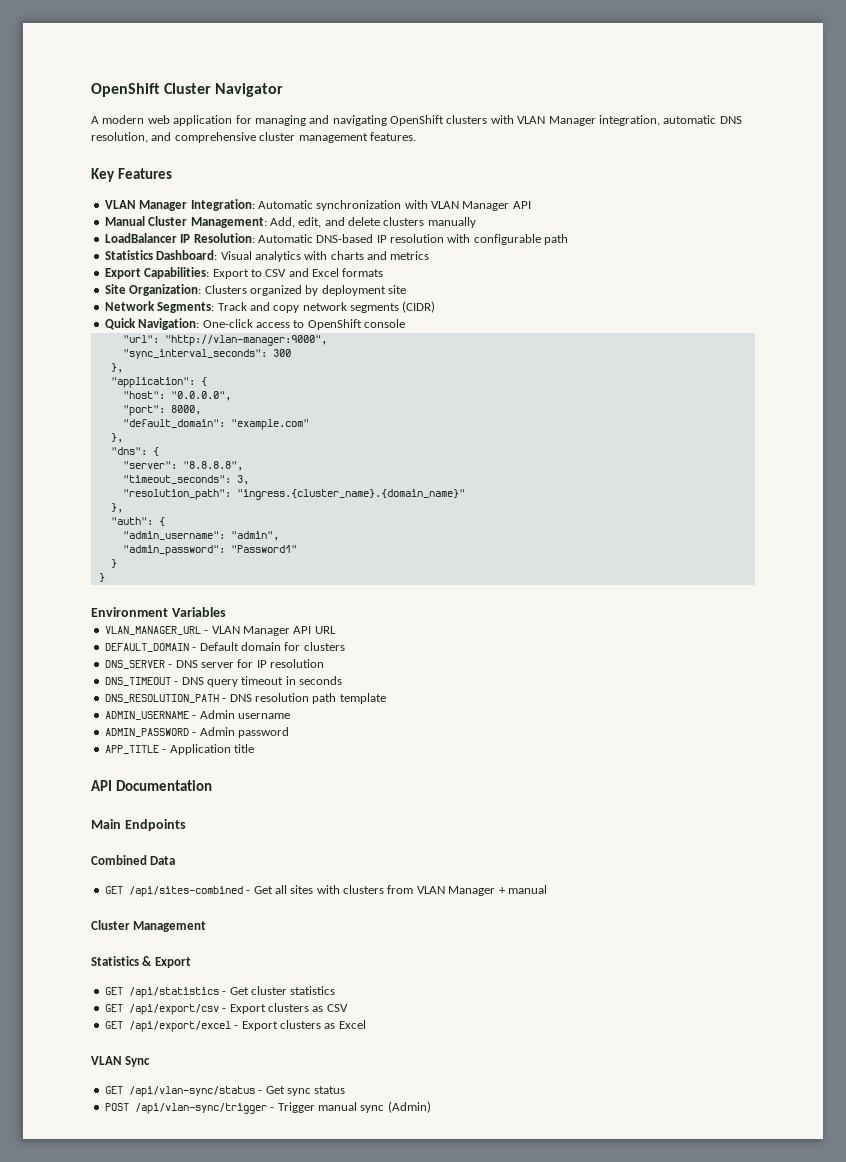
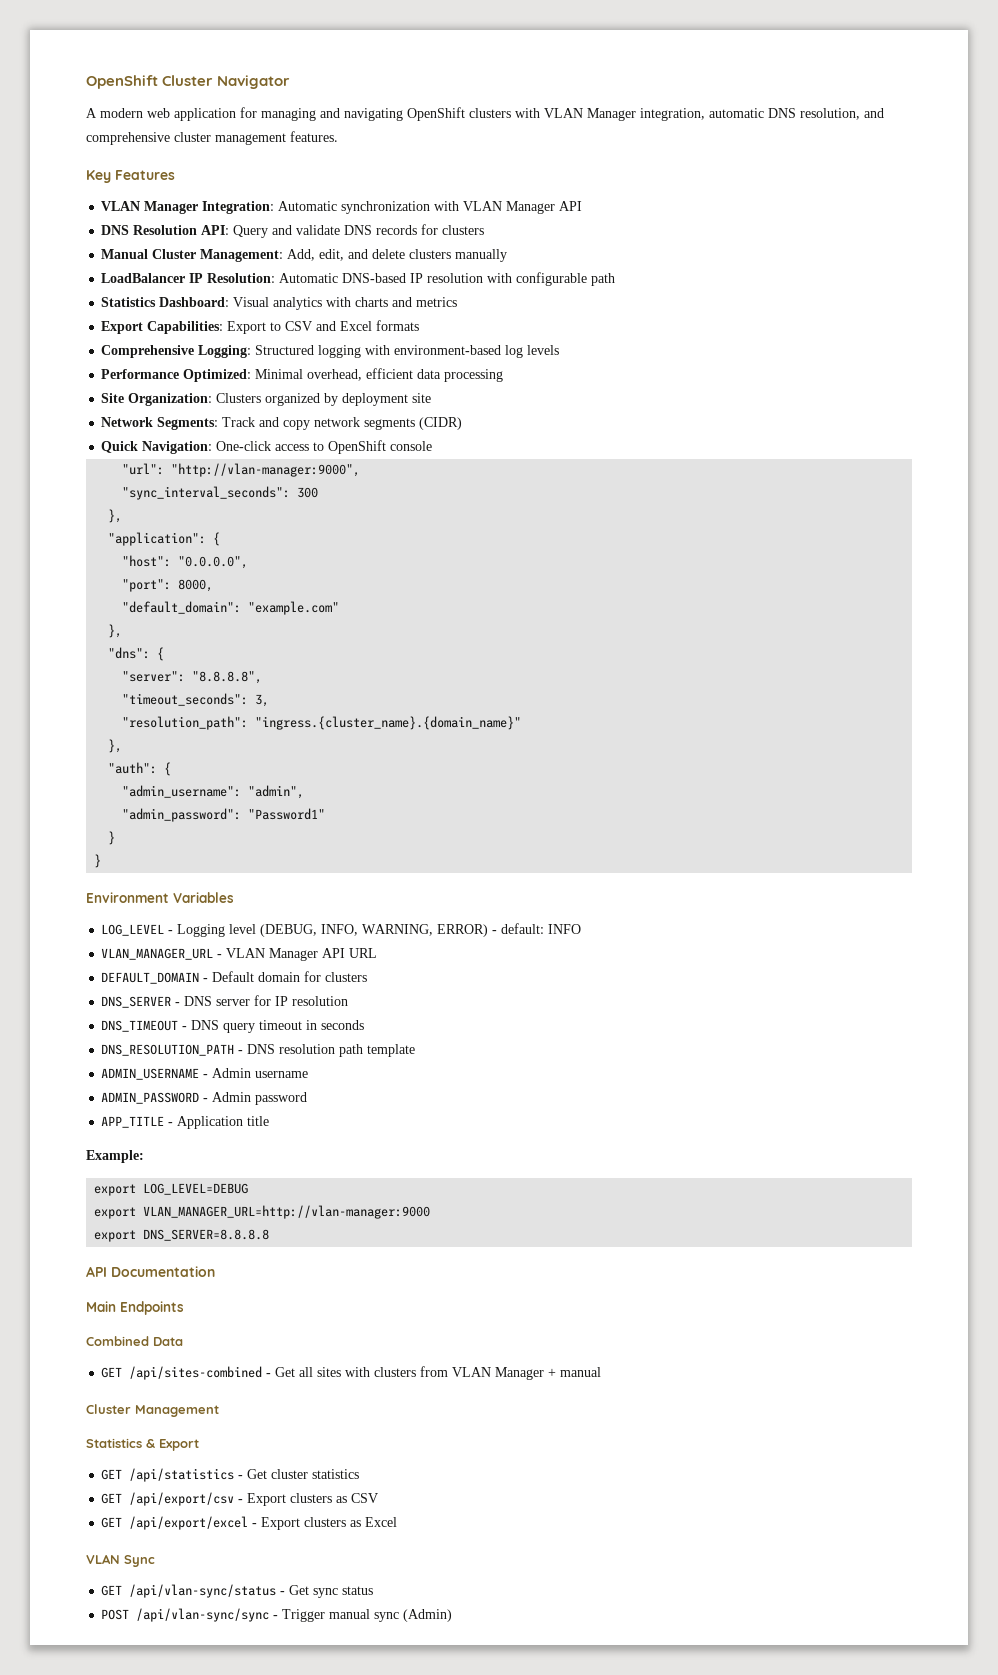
+ DNS Resolution API: Query and validate DNS records for clusters
+ Comprehensive Logging: Structured logging with environment-based log levels
+ Performance Optimized: Minimal overhead, efficient data processing
+ LOG_LEVEL - Logging level (DEBUG, INFO, WARNING, ERROR) - default: INFO
+ Example:
+ export LOG_LEVEL=DEBUG
+ export VLAN_MANAGER_URL=http://vlan-manager:9000
+ export DNS_SERVER=8.8.8.8
- POST /api/vlan-sync/trigger - Trigger manual sync (Admin)
+ POST /api/vlan-sync/sync - Trigger manual sync (Admin)

